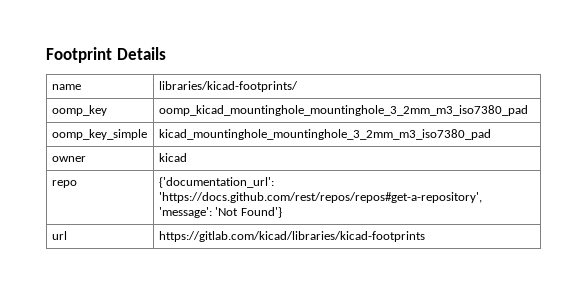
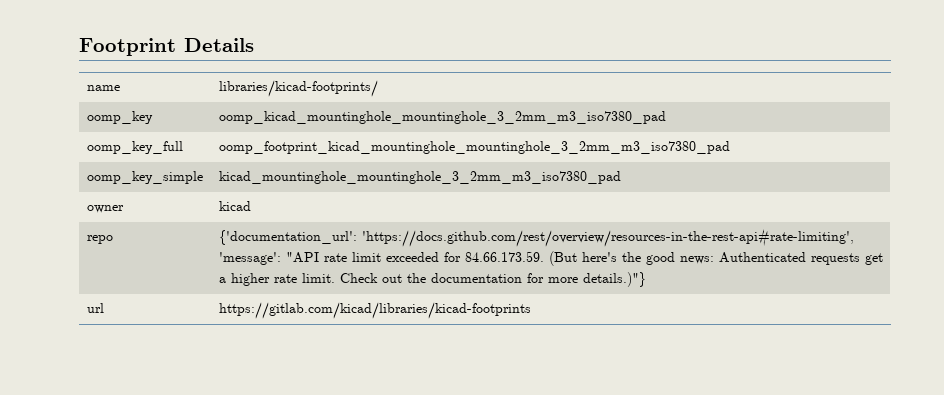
+ oomp_key_full | oomp_footprint_kicad_mountinghole_mountinghole_3_2mm_m3_iso7380_pad
- repo | {'documentation_url': 'https://docs.github.com/rest/repos/repos#get-a-repository', 'message': 'Not Found'}
+ repo | {'documentation_url': 'https://docs.github.com/rest/overview/resources-in-the-rest-api#rate-limiting', 'message': "API rate limit exceeded for 84.66.173.59. (But here's the good news: Authenticated requests get a higher rate limit. Check out the documentation for more details.)"}

